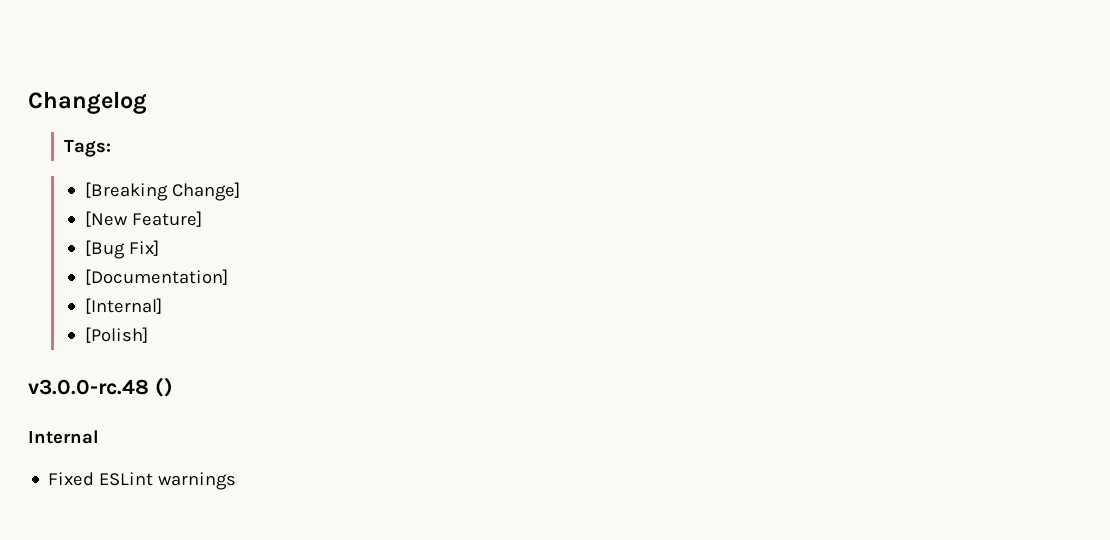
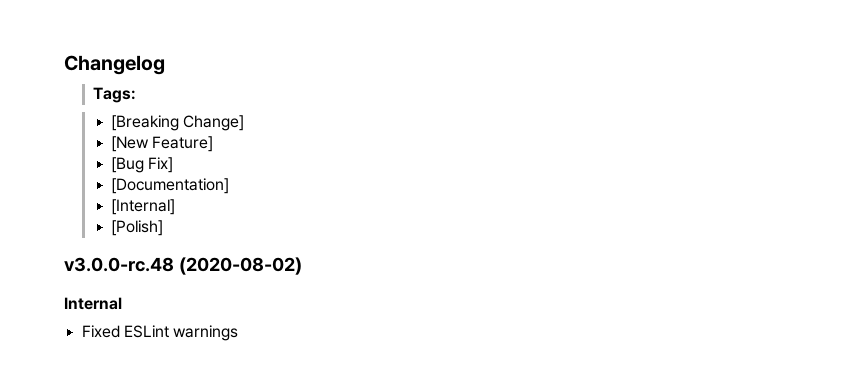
- v3.0.0-rc.48 ()
+ v3.0.0-rc.48 (2020-08-02)

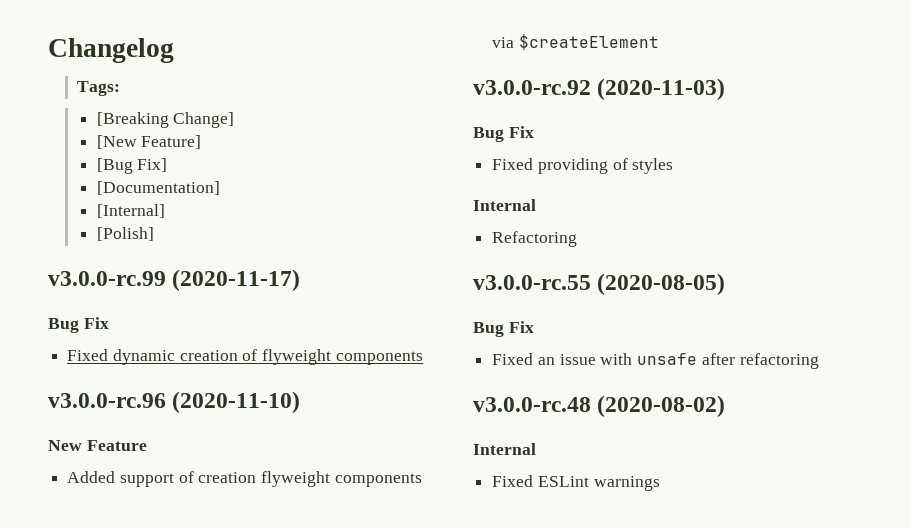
+ v3.0.0-rc.99 (2020-11-17)
+ Bug Fix
+ Fixed dynamic creation of flyweight components
+ v3.0.0-rc.96 (2020-11-10)
+ New Feature
+ Added support of creation flyweight components via $createElement
+ v3.0.0-rc.92 (2020-11-03)
+ Bug Fix
+ Fixed providing of styles
+ Internal
+ Refactoring
+ v3.0.0-rc.55 (2020-08-05)
+ Bug Fix
+ Fixed an issue with unsafe after refactoring

